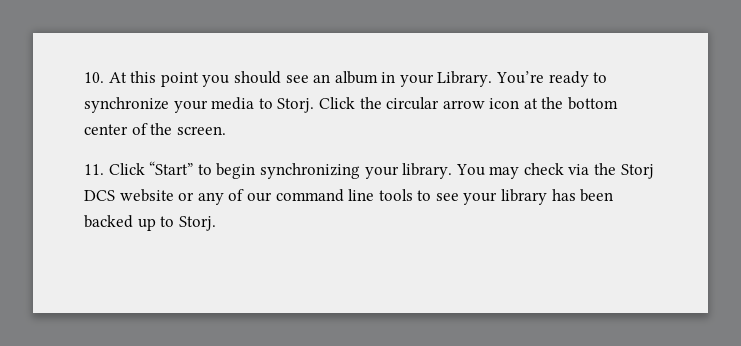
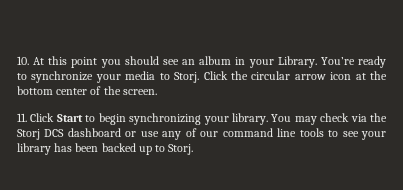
- 11. Click “Start” to begin synchronizing your library.
+ 11. Click Start to begin synchronizing your library.
- You may check via the Storj DCS website or any of our command line tools to see your library has been backed up to Storj.
+ You may check via the Storj DCS dashboard or use any of our command line tools to see your library has been backed up to Storj.

